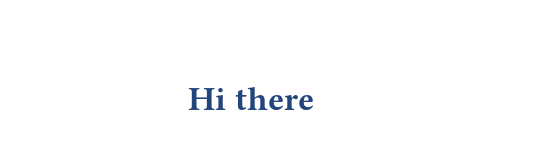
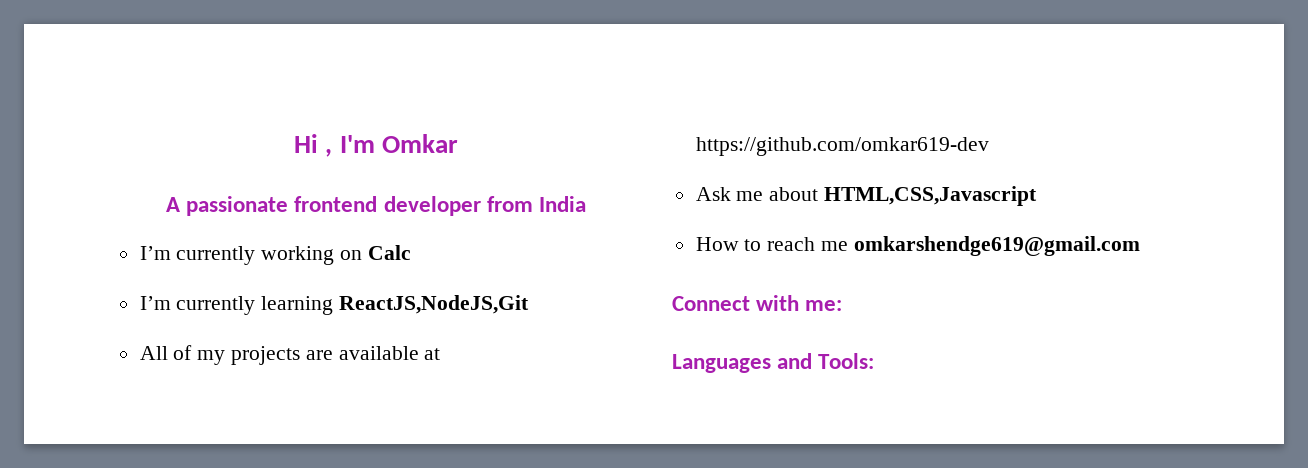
- Hi there
+ Hi , I'm Omkar
+ A passionate frontend developer from India
+ I’m currently working on Calc
+ I’m currently learning ReactJS,NodeJS,Git
+ All of my projects are available at https://github.com/omkar619-dev
+ Ask me about HTML,CSS,Javascript
+ How to reach me omkarshendge619@gmail.com
+ Connect with me:
+ Languages and Tools:

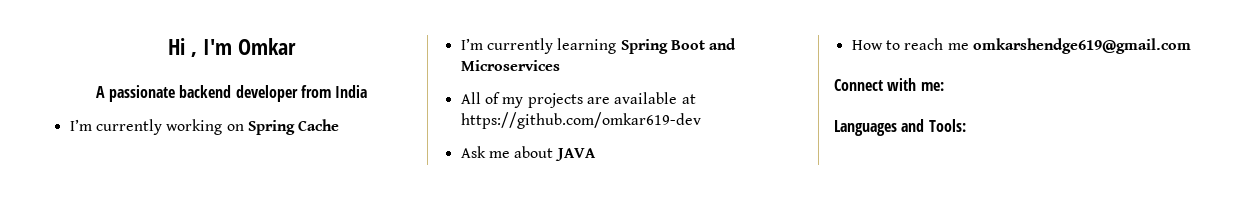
- A passionate frontend developer from India
+ A passionate backend developer from India
- I’m currently working on Calc
+ I’m currently working on Spring Cache
- I’m currently learning ReactJS,NodeJS,Git
+ I’m currently learning Spring Boot and Microservices
- Ask me about HTML,CSS,Javascript
+ Ask me about JAVA

